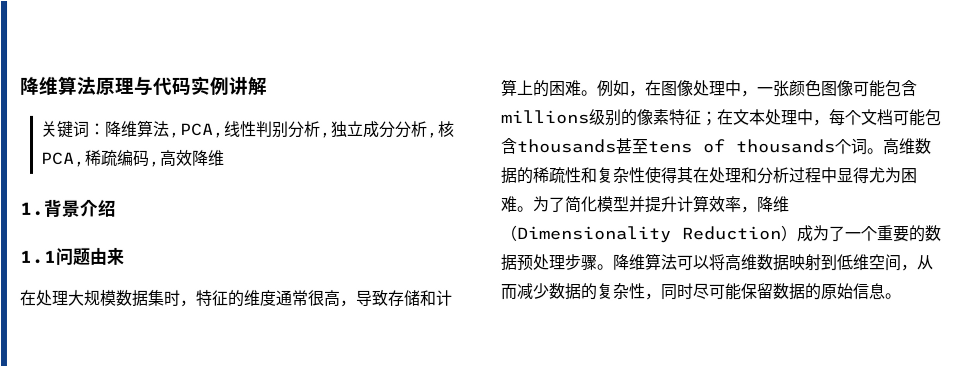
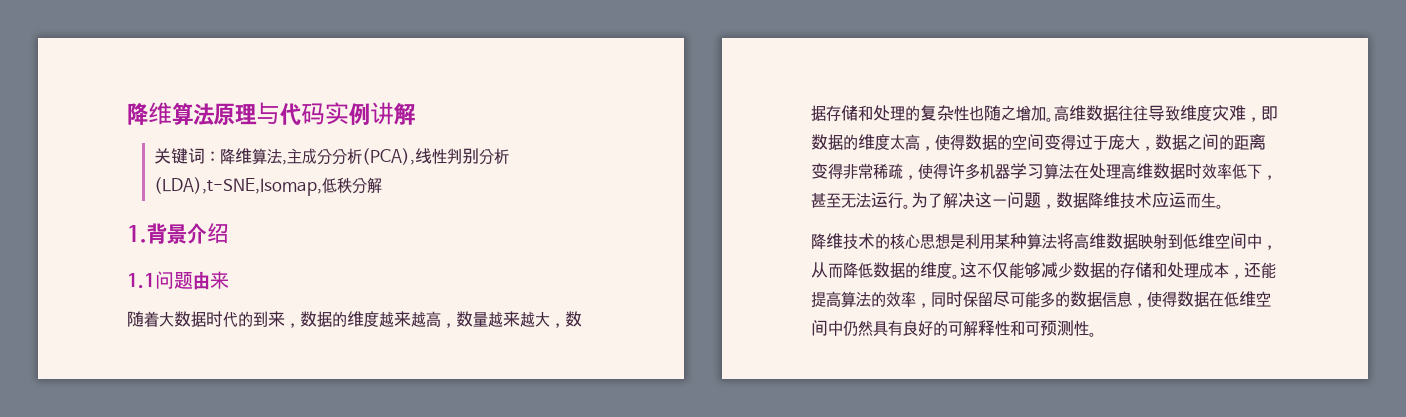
- 关键词：降维算法,PCA,线性判别分析,独立成分分析,核PCA,稀疏编码,高效降维
+ 关键词：降维算法,主成分分析(PCA),线性判别分析(LDA),t-SNE,Isomap,低秩分解
- 在处理大规模数据集时，特征的维度通常很高，导致存储和计算上的困难。例如，在图像处理中，一张颜色图像可能包含millions级别的像素特征；在文本处理中，每个文档可能包含thousands甚至tens of thousands个词。高维数据的稀疏性和复杂性使得其在处理和分析过程中显得尤为困难。为了简化模型并提升计算效率，降维（Dimensionality Reduction）成为了一个重要的数据预处理步骤。降维算法可以将高维数据映射到低维空间，从而减少数据的复杂性，同时尽可能保留数据的原始信息。
+ 随着大数据时代的到来，数据的维度越来越高，数量越来越大，数据存储和处理的复杂性也随之增加。高维数据往往导致维度灾难，即数据的维度太高，使得数据的空间变得过于庞大，数据之间的距离变得非常稀疏，使得许多机器学习算法在处理高维数据时效率低下，甚至无法运行。为了解决这一问题，数据降维技术应运而生。
+ 降维技术的核心思想是利用某种算法将高维数据映射到低维空间中，从而降低数据的维度。这不仅能够减少数据的存储和处理成本，还能提高算法的效率，同时保留尽可能多的数据信息，使得数据在低维空间中仍然具有良好的可解释性和可预测性。

